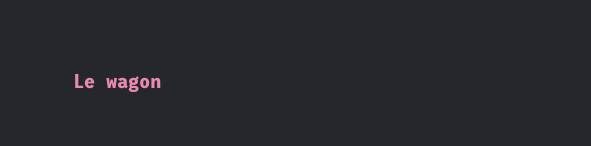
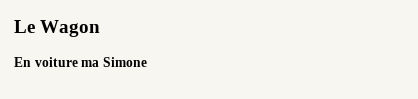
- Le wagon
+ Le Wagon
+ En voiture ma Simone

